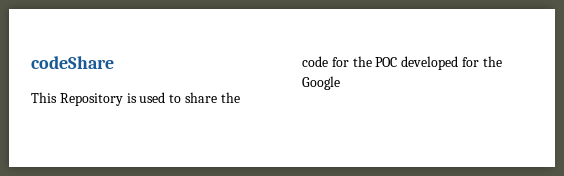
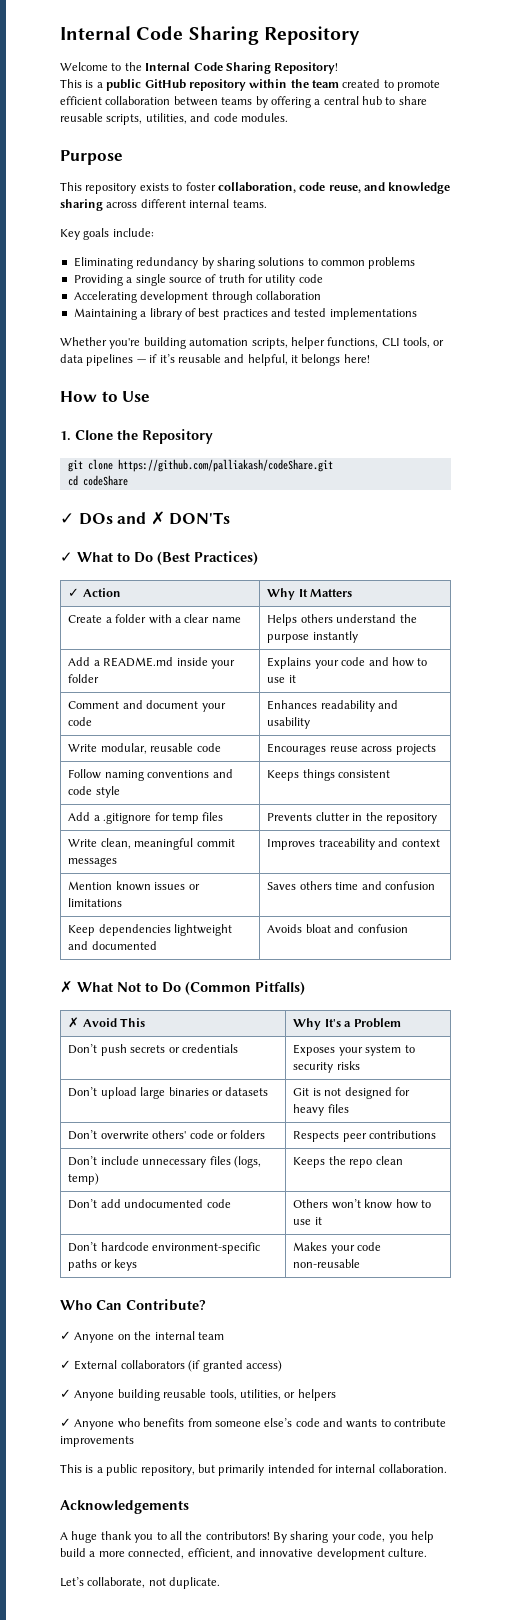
- codeShare
- This Repository is used to share the code for the POC developed for the Google
+ Internal Code Sharing Repository
+ Welcome to the Internal Code Sharing Repository!
+ This is a public GitHub repository within the team created to promote efficient collaboration between teams by offering a central hub to share reusable scripts, utilities, and code modules.
+ Purpose
+ This repository exists to foster collaboration, code reuse, and knowledge sharing across different internal teams.
+ Key goals include:
+ Eliminating redundancy by sharing solutions to common problems
+ Providing a single source of truth for utility code
+ Accelerating development through collaboration
+ Maintaining a library of best practices and tested implementations
+ Whether you're building automation scripts, helper functions, CLI tools, or data pipelines — if it’s reusable and helpful, it belongs here!
+ How to Use
+ 1. Clone the Repository
+ git clone https://github.com/palliakash/codeShare.git
+ cd codeShare
+ ✓ DOs and ✗ DON'Ts
+ ✓ What to Do (Best Practices)
+ ✓ Action | Why It Matters
+ Create a folder with a clear name | Helps others understand the purpose instantly
+ Add a README.md inside your folder | Explains your code and how to use it
+ Comment and document your code | Enhances readability and usability
+ Write modular, reusable code | Encourages reuse across projects
+ Follow naming conventions and code style | Keeps things consistent
+ Add a .gitignore for temp files | Prevents clutter in the repository
+ Write clean, meaningful commit messages | Improves traceability and context
+ Mention known issues or limitations | Saves others time and confusion
+ Keep dependencies lightweight and documented | Avoids bloat and confusion
+ ✗ What Not to Do (Common Pitfalls)
+ ✗ Avoid This | Why It's a Problem
+ Don’t push secrets or credentials | Exposes your system to security risks
+ Don’t upload large binaries or datasets | Git is not designed for heavy files
+ Don’t overwrite others' code or folders | Respects peer contributions
+ Don’t include unnecessary files (logs, temp) | Keeps the repo clean
+ Don’t add undocumented code | Others won’t know how to use it
+ Don’t hardcode environment-specific paths or keys | Makes your code non-reusable
+ Who Can Contribute?
+ ✓ Anyone on the internal team
+ ✓ External collaborators (if granted access)
+ ✓ Anyone building reusable tools, utilities, or helpers
+ ✓ Anyone who benefits from someone else’s code and wants to contribute improvements
+ This is a public repository, but primarily intended for internal collaboration.
+ Acknowledgements
+ A huge thank you to all the contributors! By sharing your code, you help build a more connected, efficient, and innovative development culture.
+ Let’s collaborate, not duplicate.

